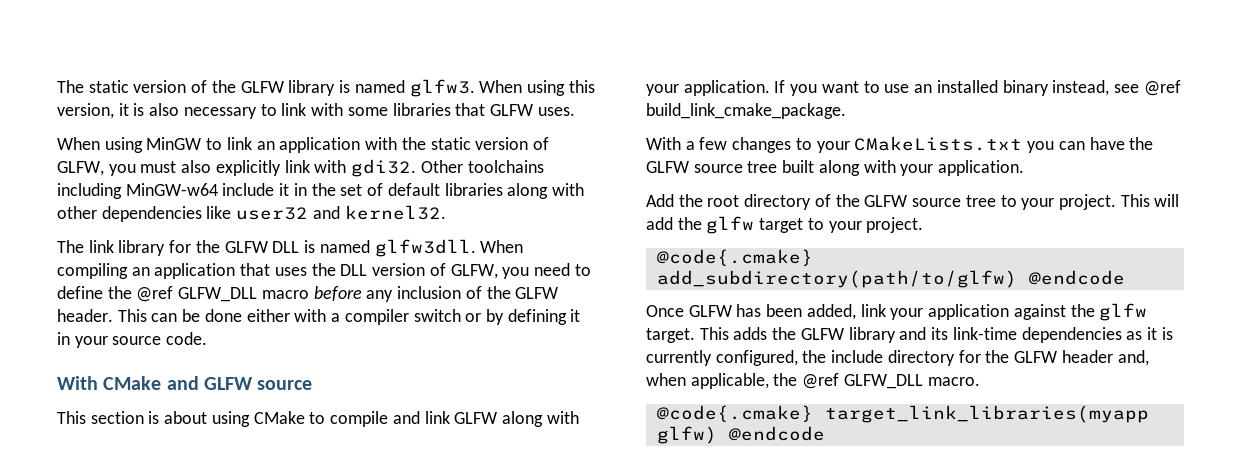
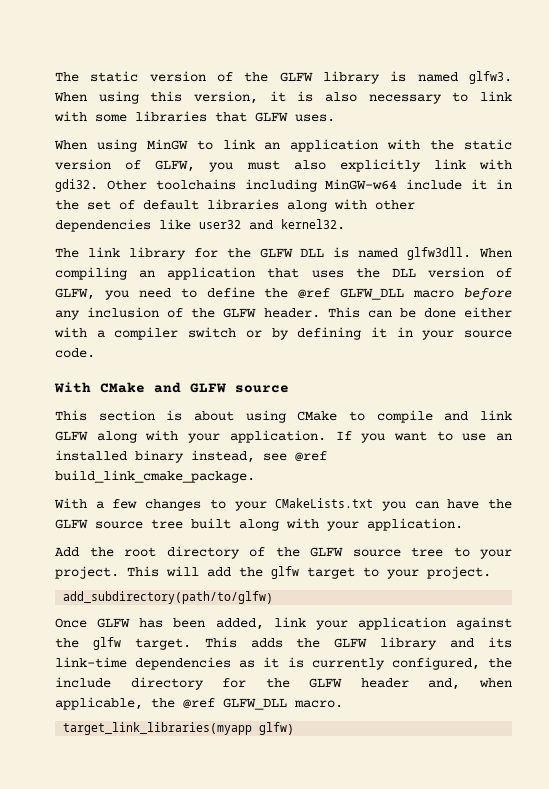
- @code{.cmake} add_subdirectory(path/to/glfw) @endcode
+ add_subdirectory(path/to/glfw)
- @code{.cmake} target_link_libraries(myapp glfw) @endcode
+ target_link_libraries(myapp glfw)

